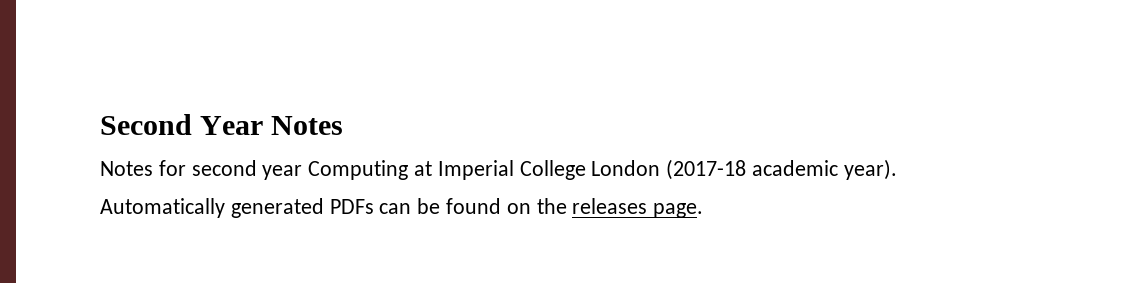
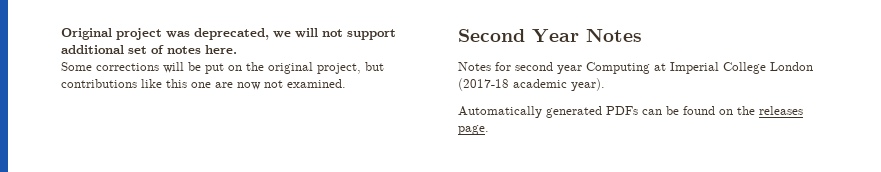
+ Original project was deprecated, we will not support additional set of notes here.
+ Some corrections will be put on the original project, but contributions like this one are now not examined.

